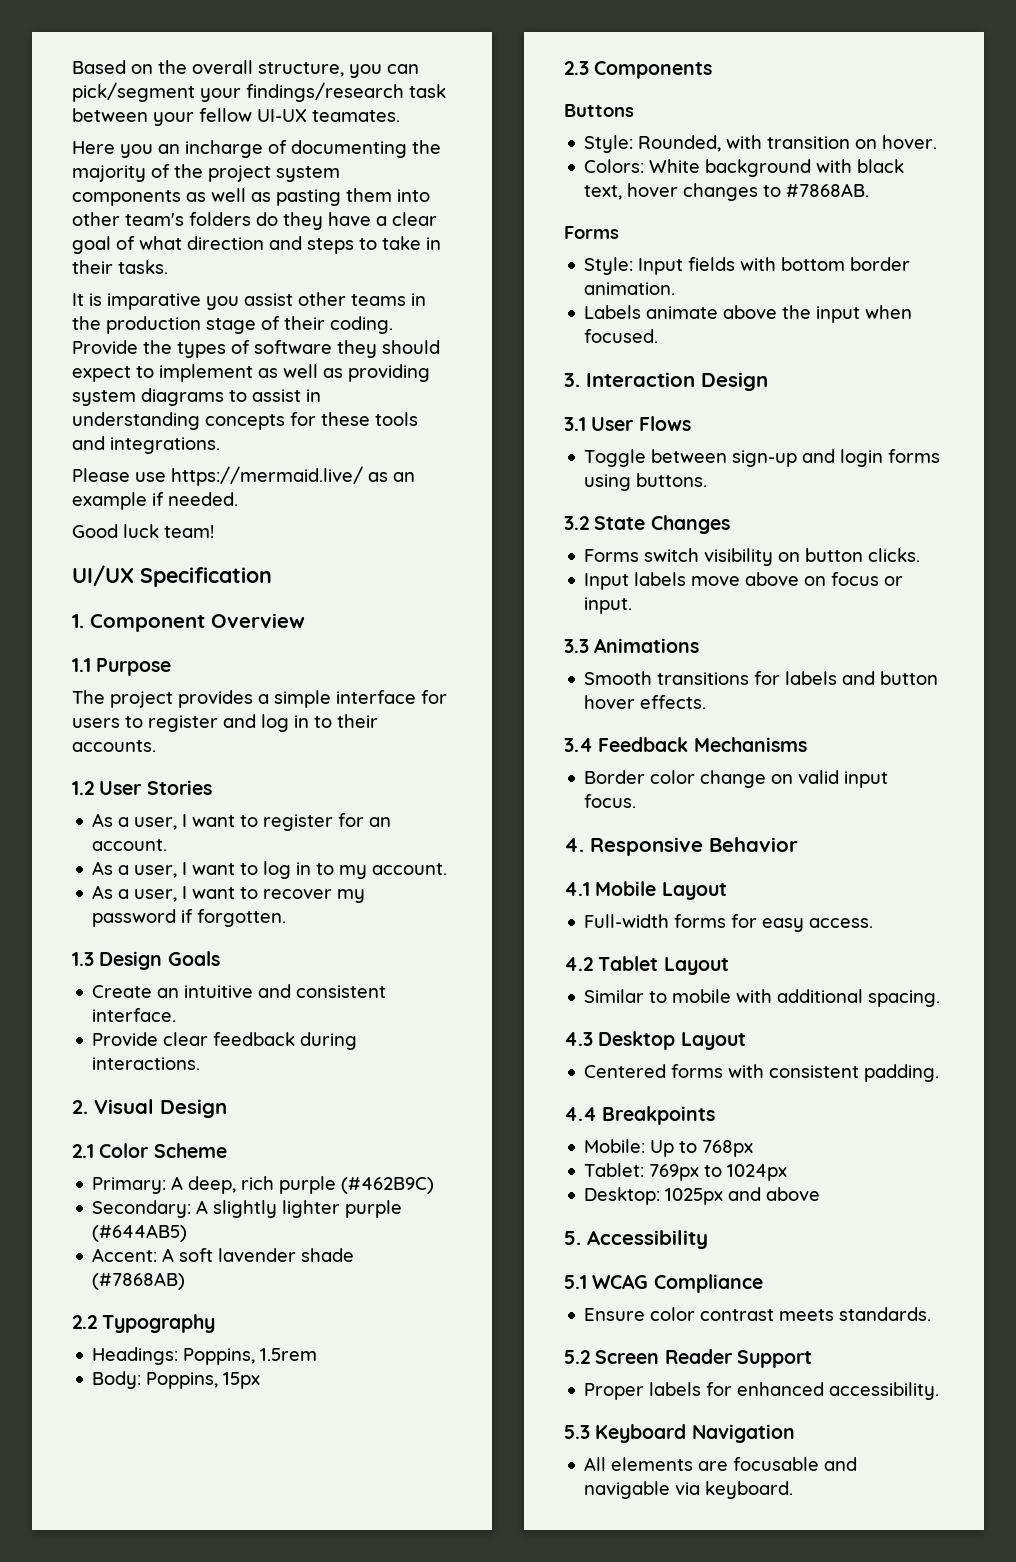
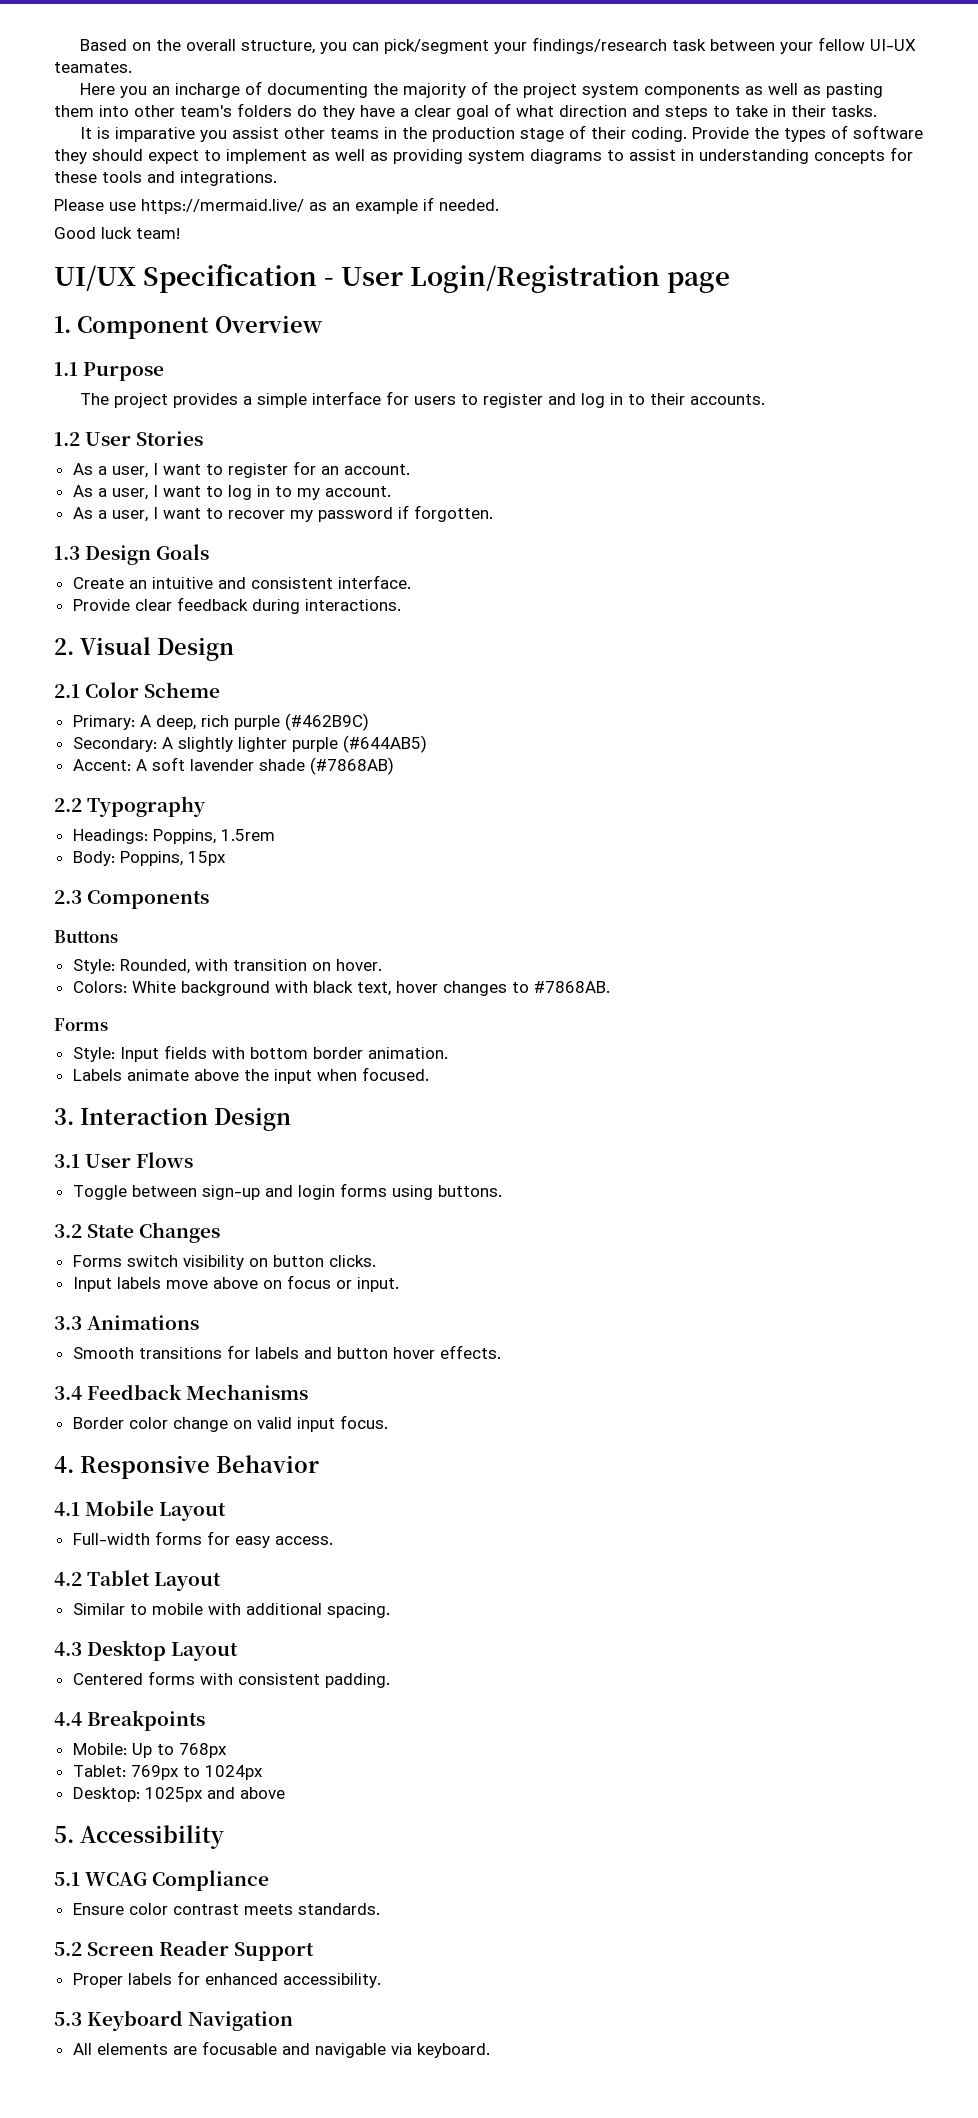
- UI/UX Specification
+ UI/UX Specification - User Login/Registration page

